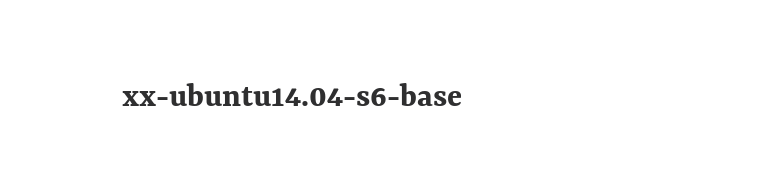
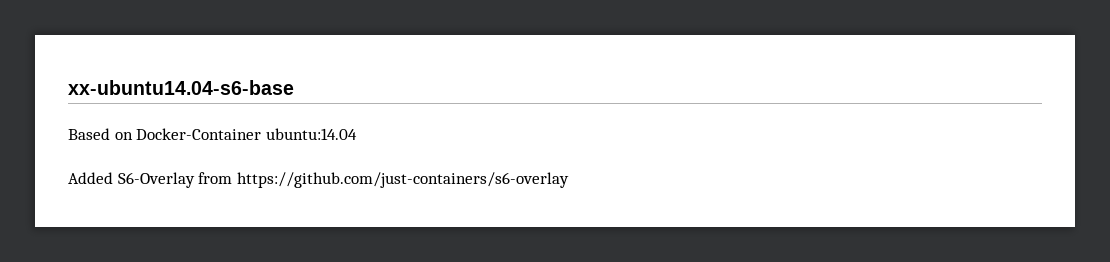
+ Based on Docker-Container ubuntu:14.04
+ Added S6-Overlay from https://github.com/just-containers/s6-overlay

